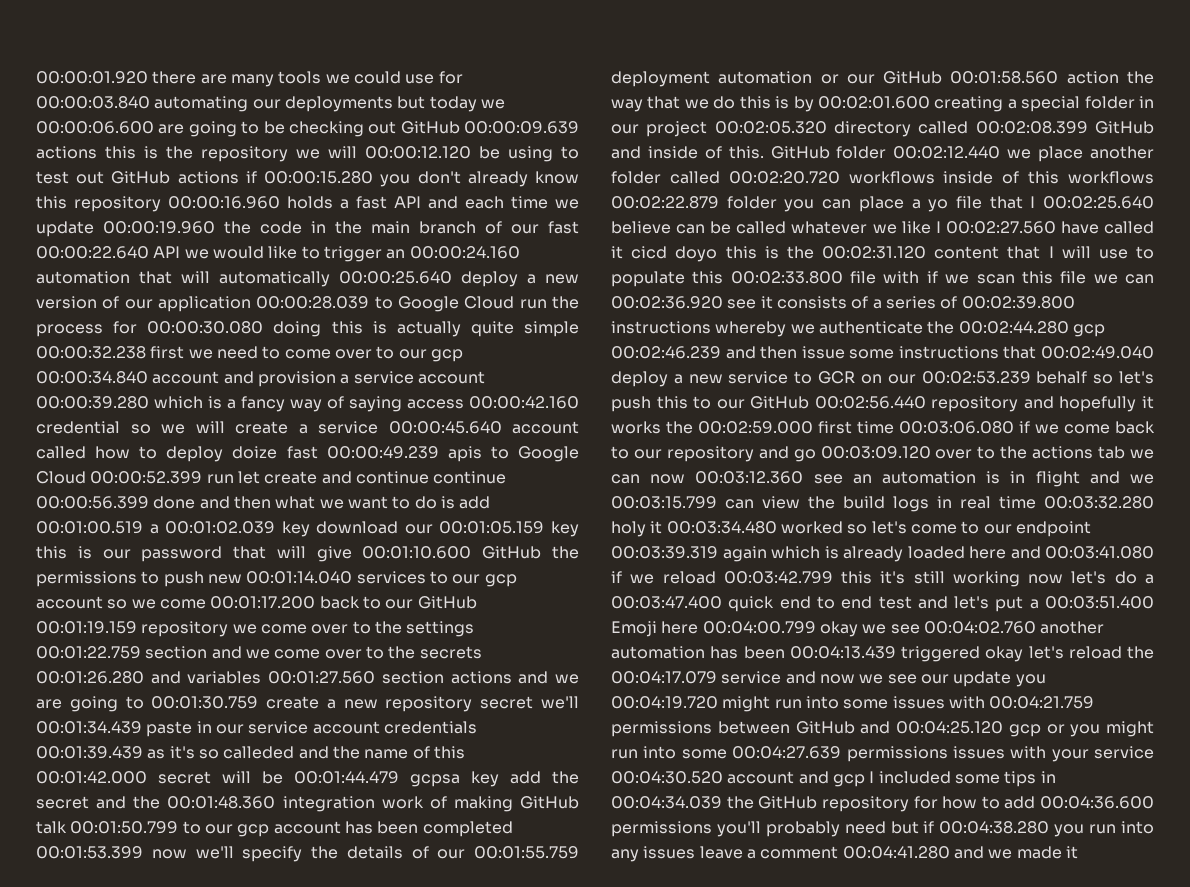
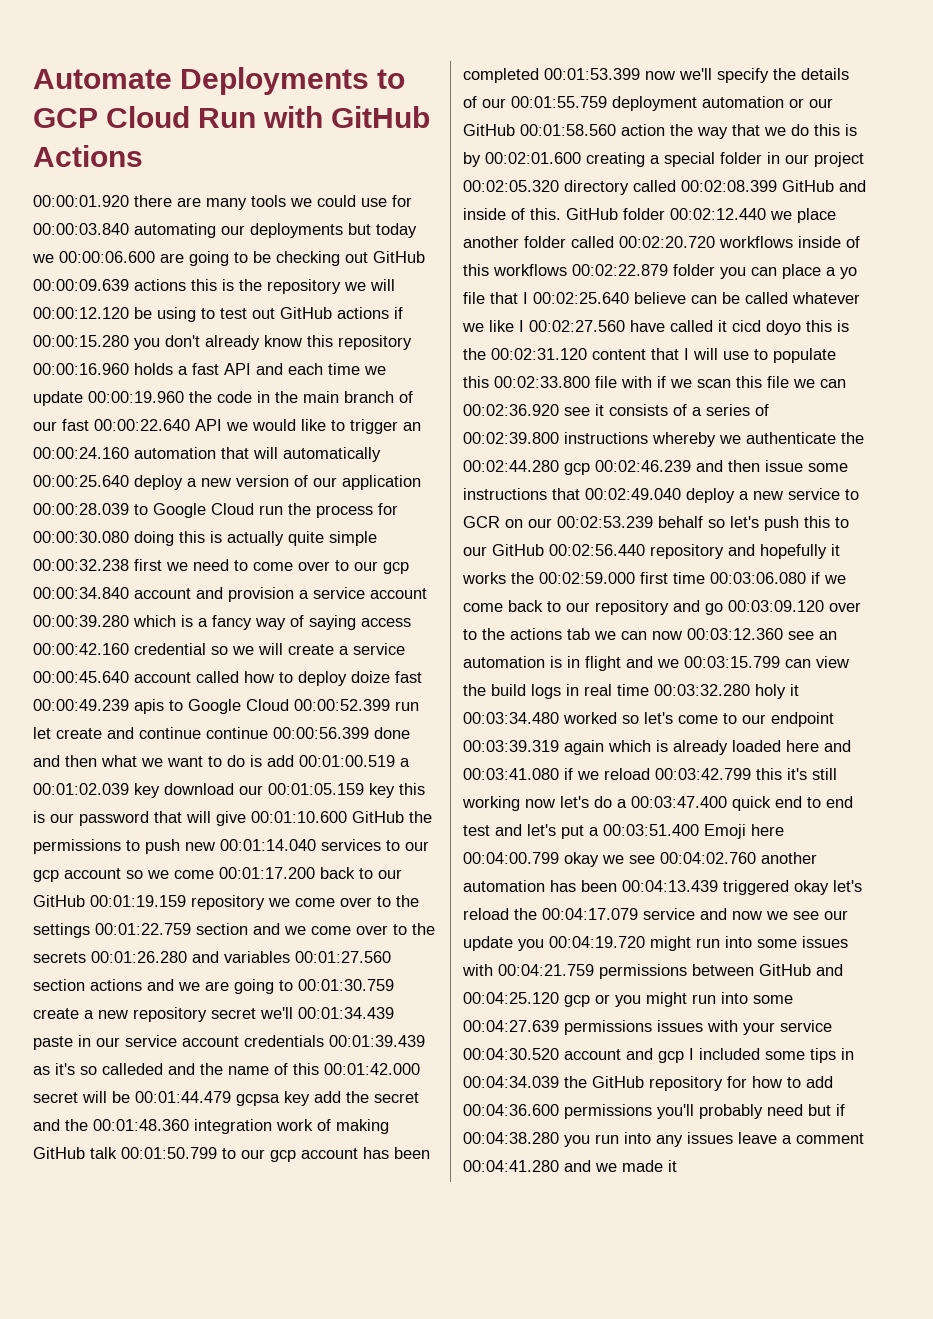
+ Automate Deployments to GCP Cloud Run with GitHub Actions

